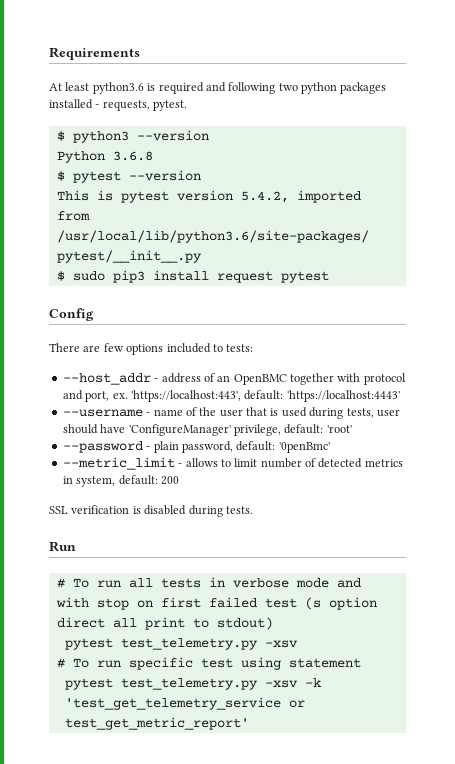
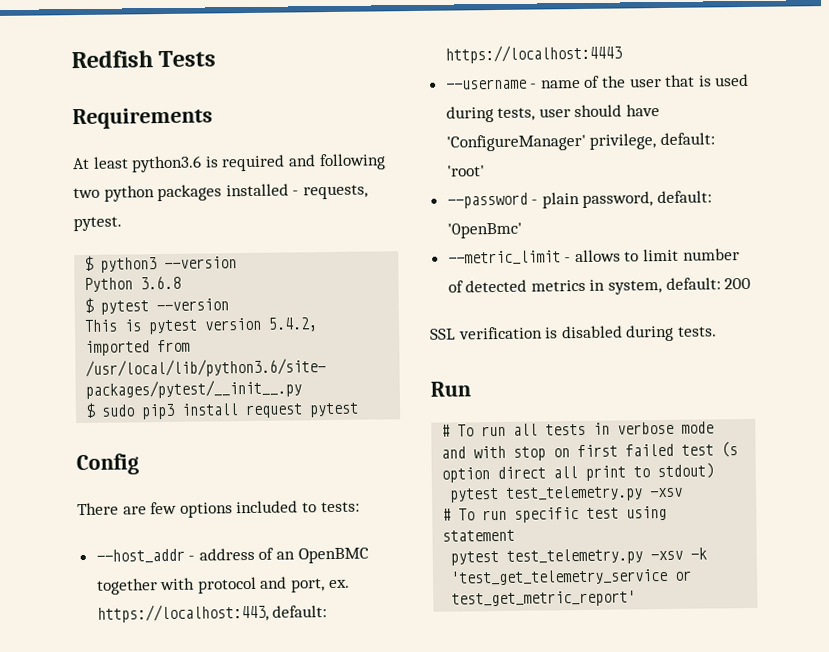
+ Redfish Tests
- --host_addr - address of an OpenBMC together with protocol and port, ex. 'https://localhost:443', default: 'https://localhost:4443'
+ --host_addr - address of an OpenBMC together with protocol and port, ex. https://localhost:443, default: https://localhost:4443

